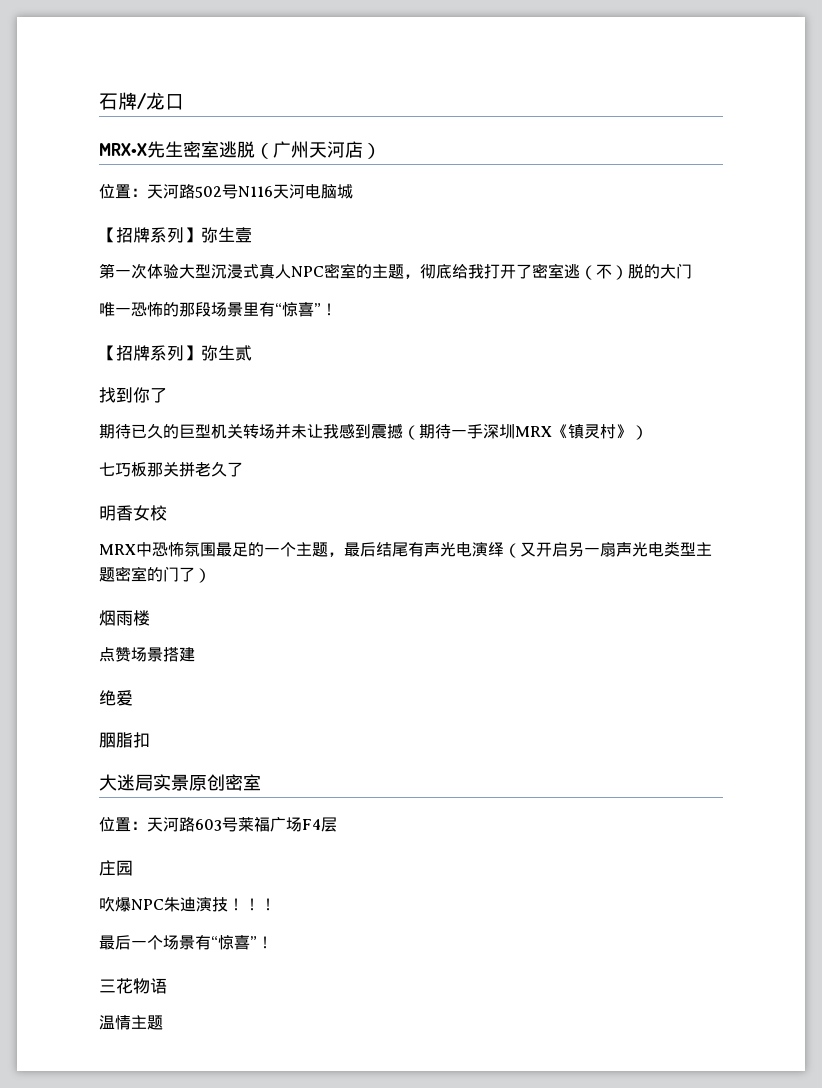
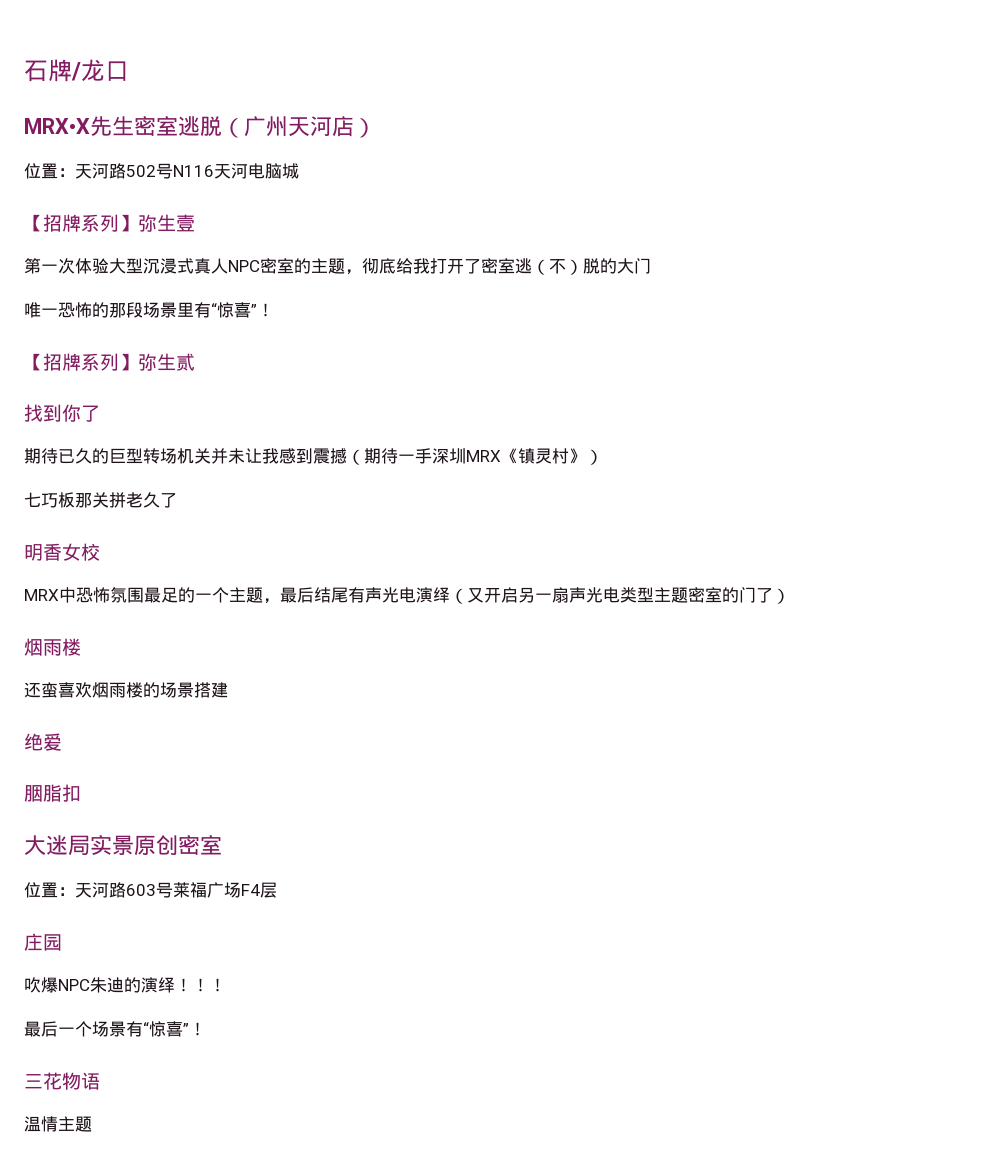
- 期待已久的巨型机关转场并未让我感到震撼（期待一手深圳MRX《镇灵村》）
+ 期待已久的巨型转场机关并未让我感到震撼（期待一手深圳MRX《镇灵村》）
- 点赞场景搭建
+ 还蛮喜欢烟雨楼的场景搭建
- 吹爆NPC朱迪演技！
+ 吹爆NPC朱迪的演绎！

